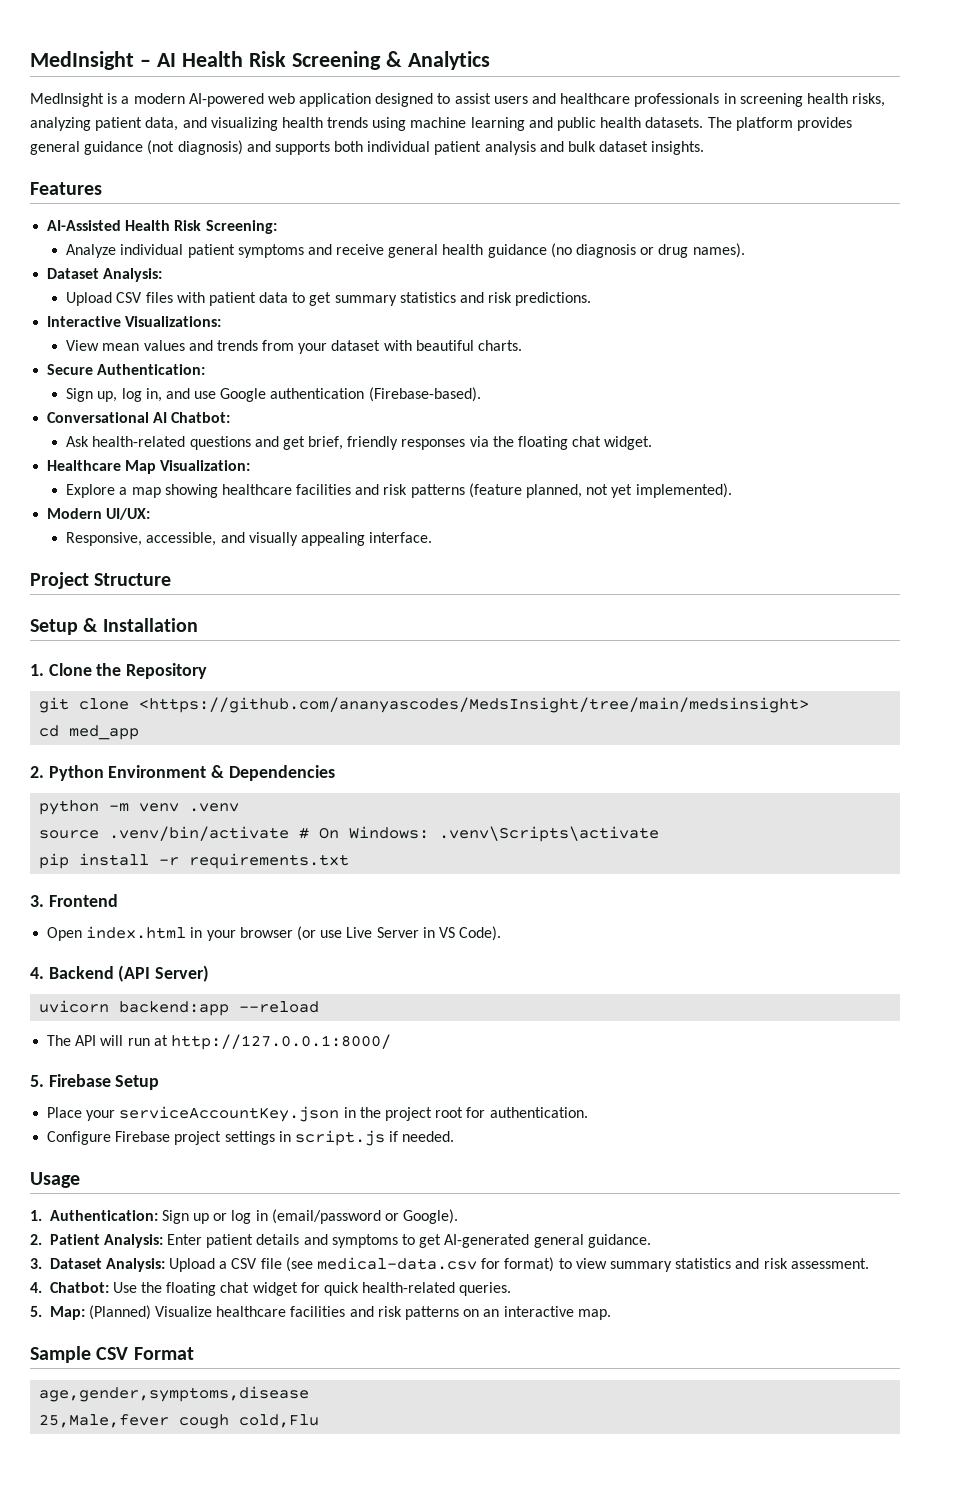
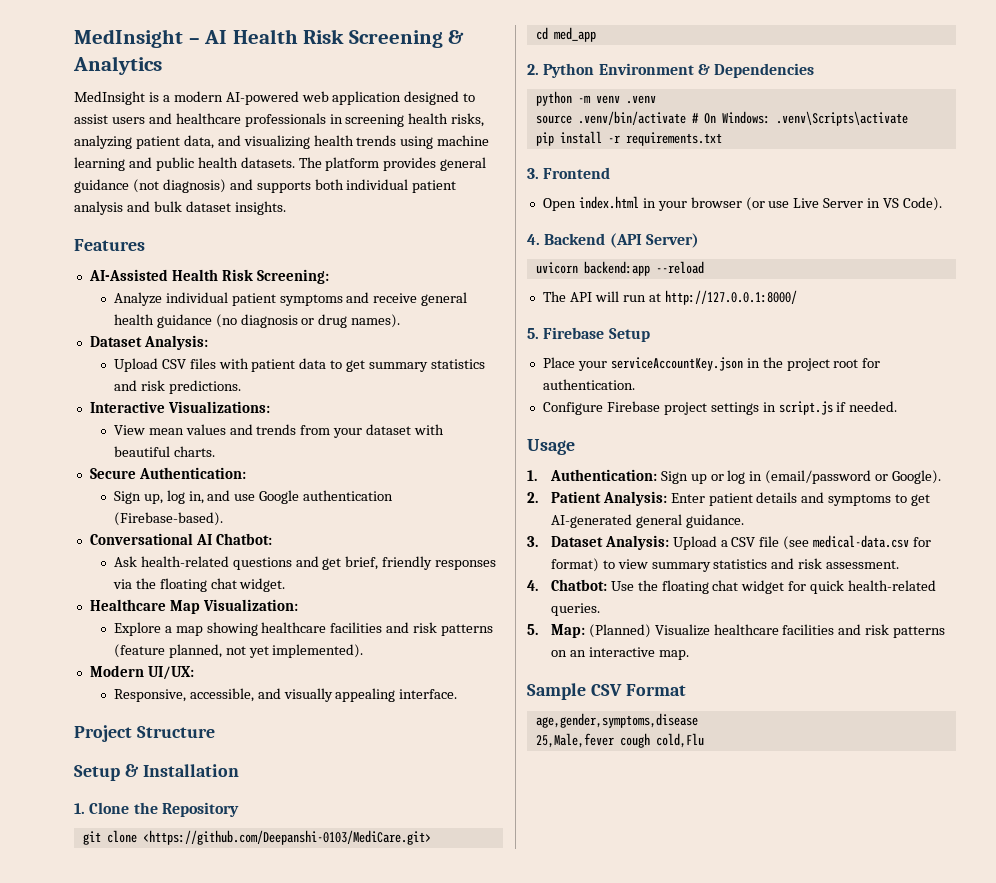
- git clone <https://github.com/ananyascodes/MedsInsight/tree/main/medsinsight>
+ git clone <https://github.com/Deepanshi-0103/MediCare.git>

